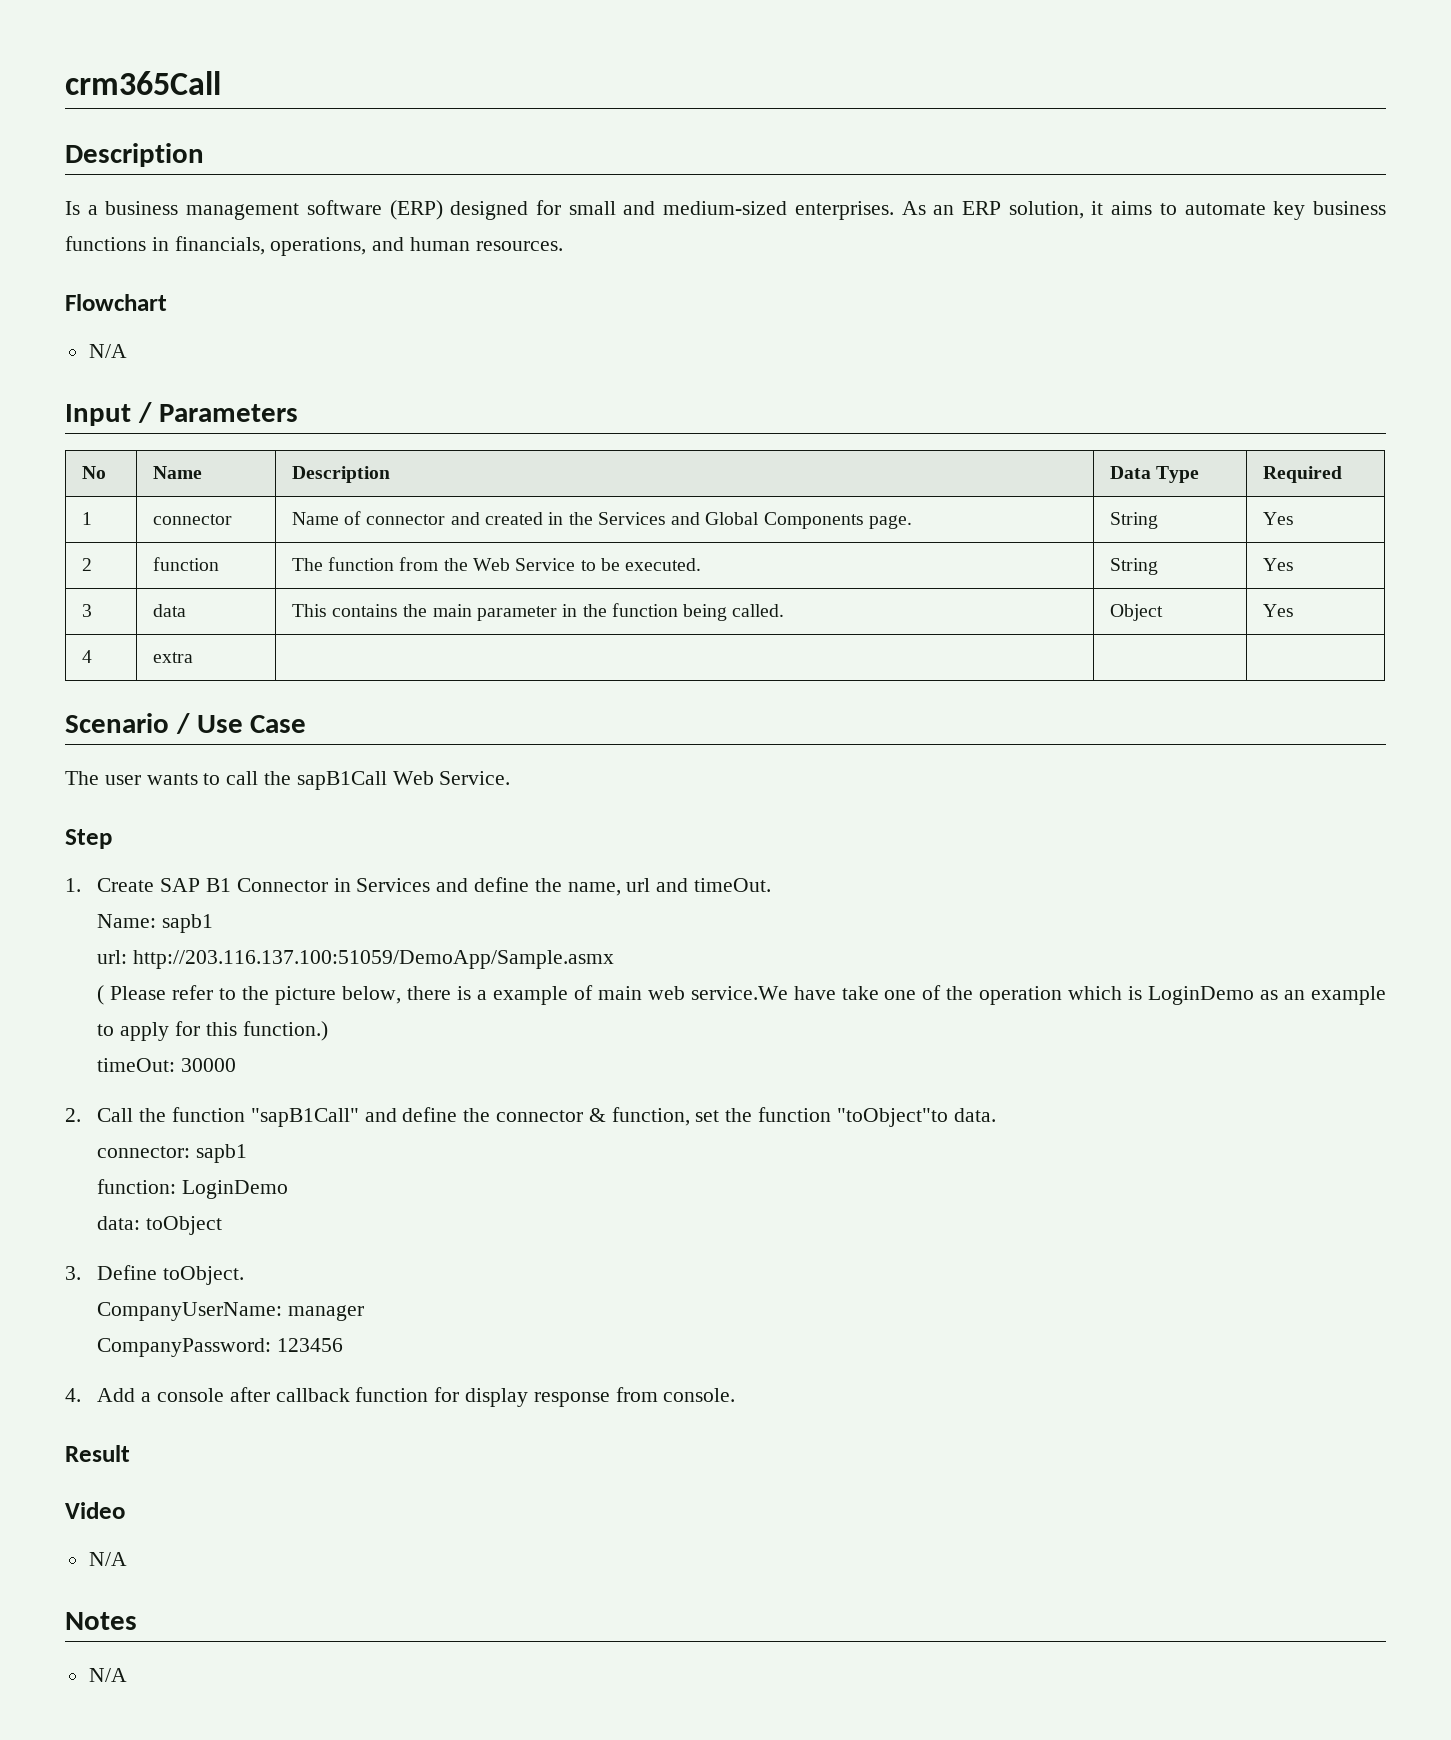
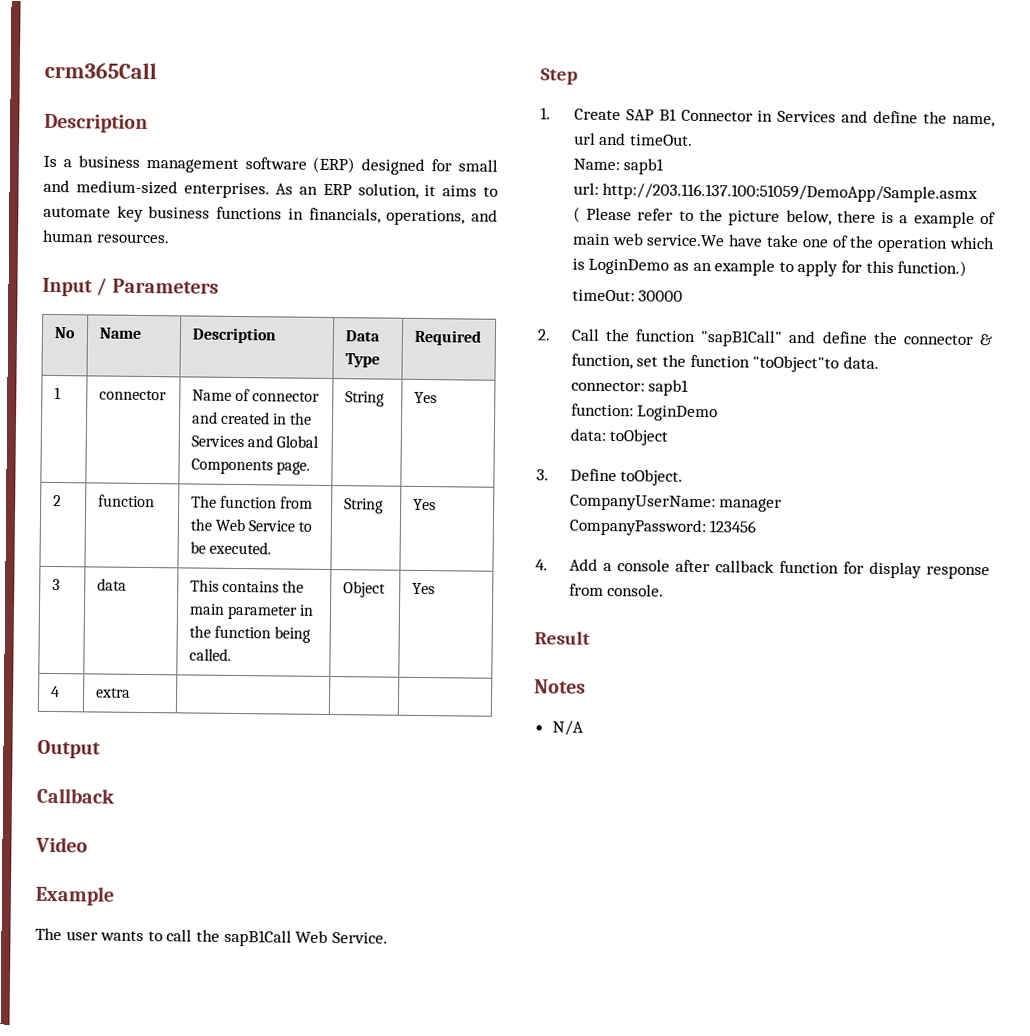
- Flowchart
- N/A
- Scenario / Use Case
+ Output
+ Callback
+ Video
+ Example
- Video
- N/A

